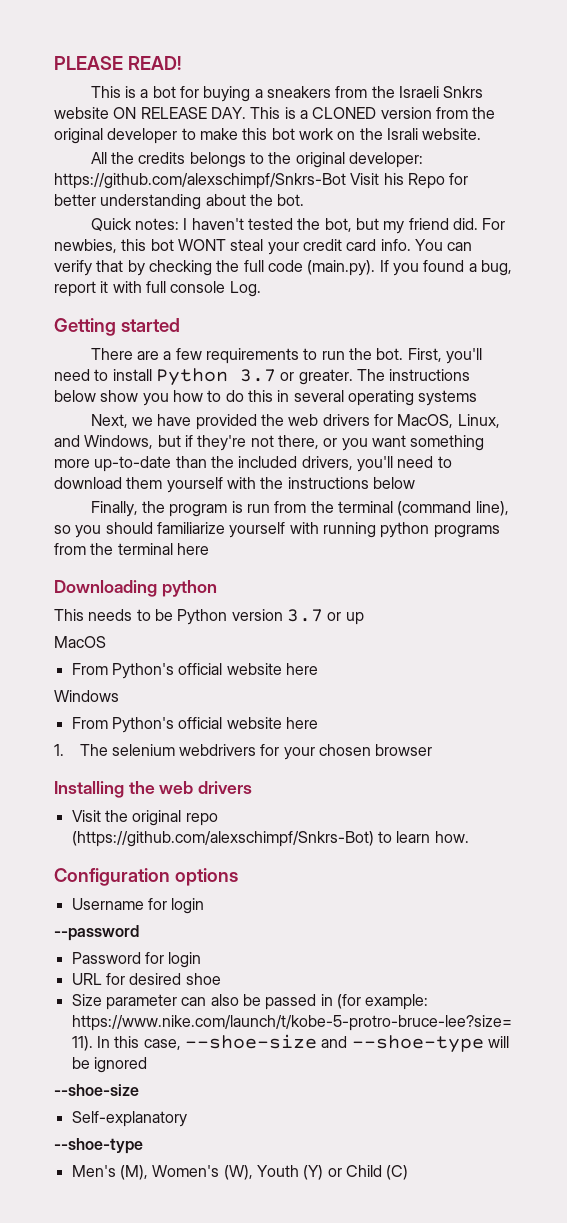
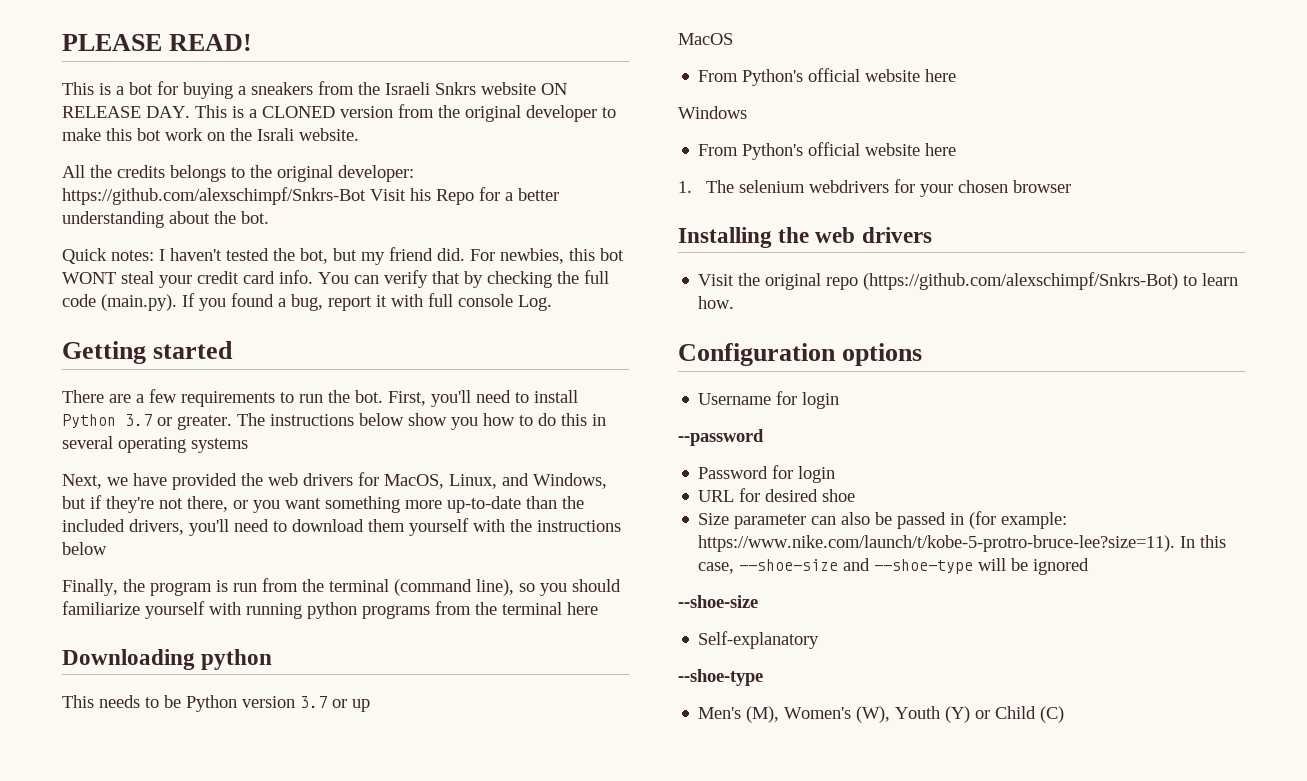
- All the credits belongs to the original developer: https://github.com/alexschimpf/Snkrs-Bot Visit his Repo for better understanding about the bot.
+ All the credits belongs to the original developer: https://github.com/alexschimpf/Snkrs-Bot Visit his Repo for a better understanding about the bot.

